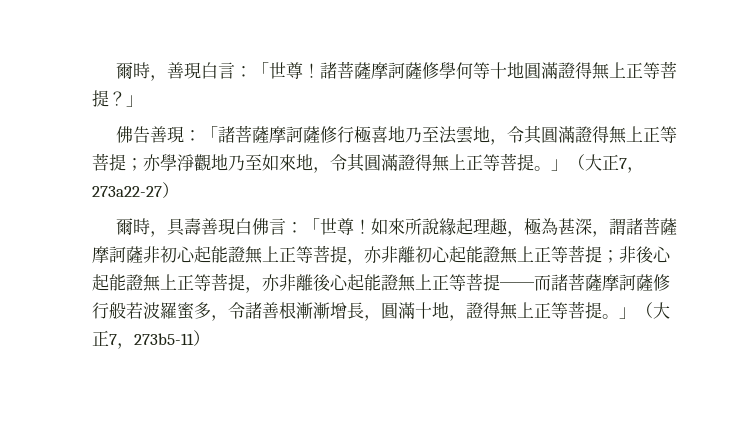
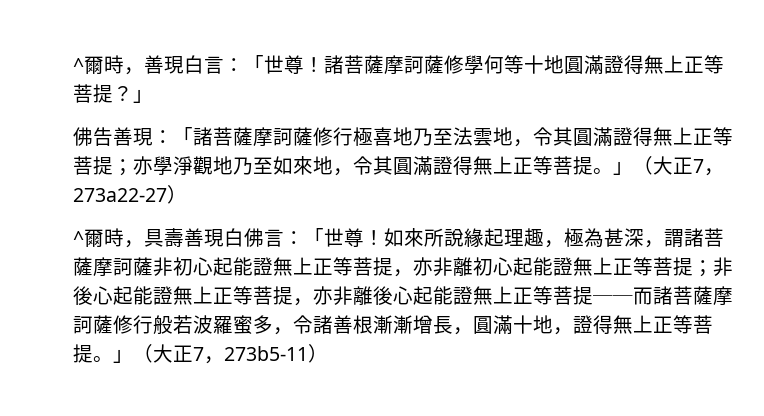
- 爾時，善現白言：「世尊！
+ ^爾時，善現白言：「世尊！
- 爾時，具壽善現白佛言：「世尊！
+ ^爾時，具壽善現白佛言：「世尊！

